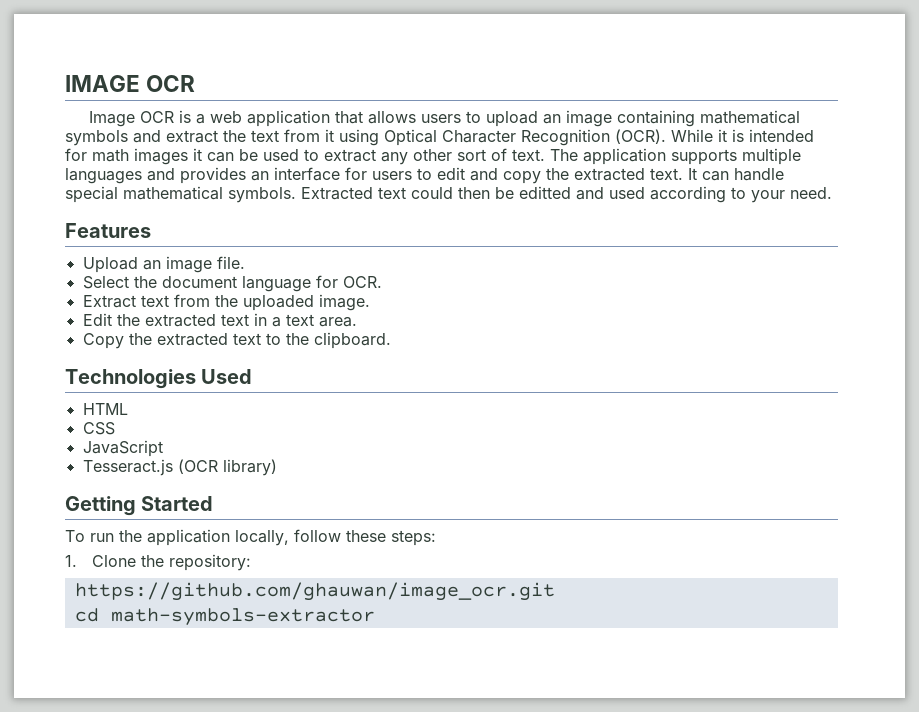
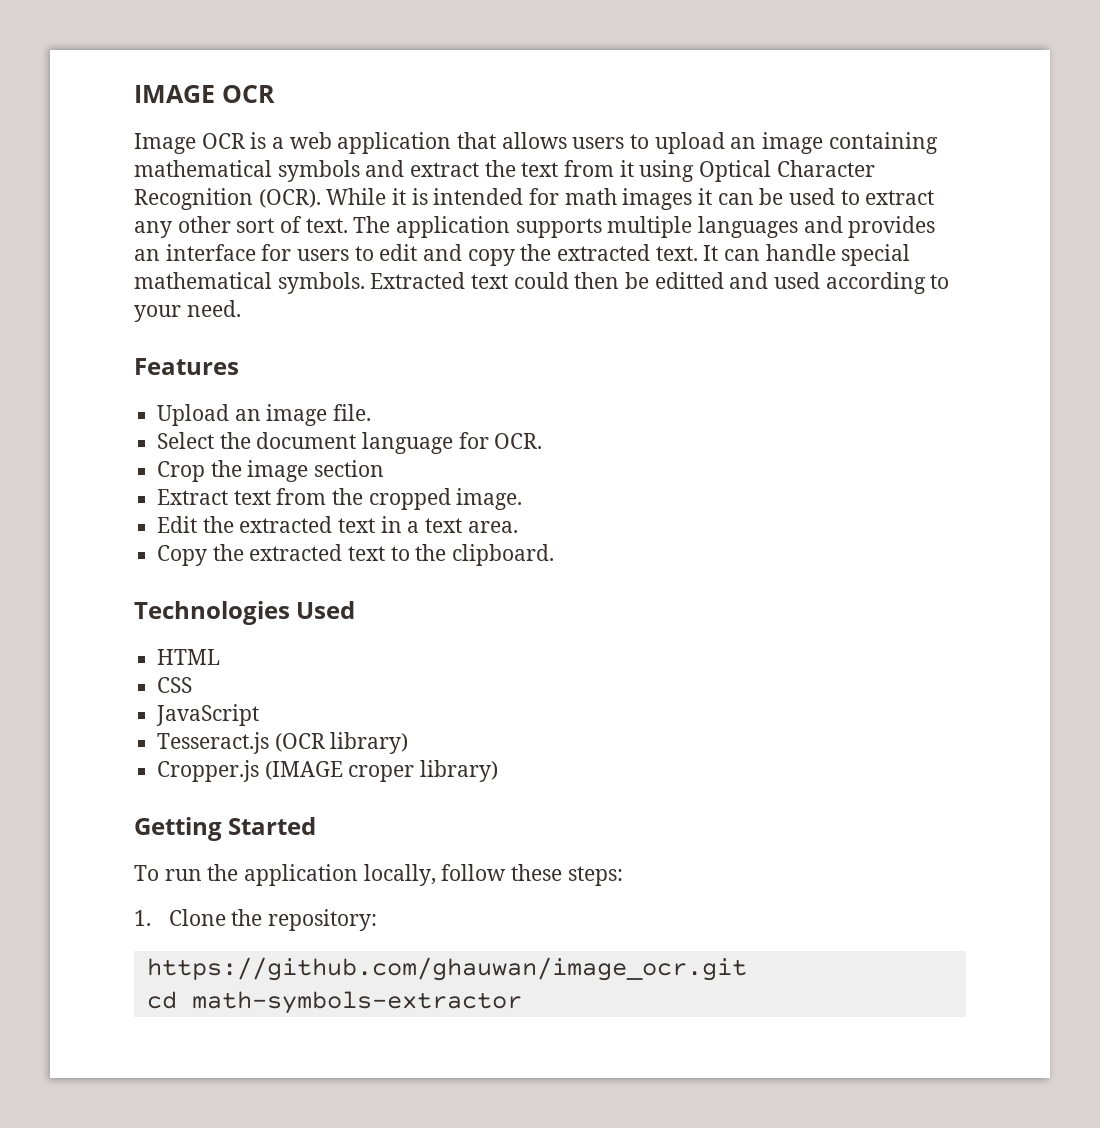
+ Crop the image section
- Extract text from the uploaded image.
+ Extract text from the cropped image.
+ Cropper.js (IMAGE croper library)

